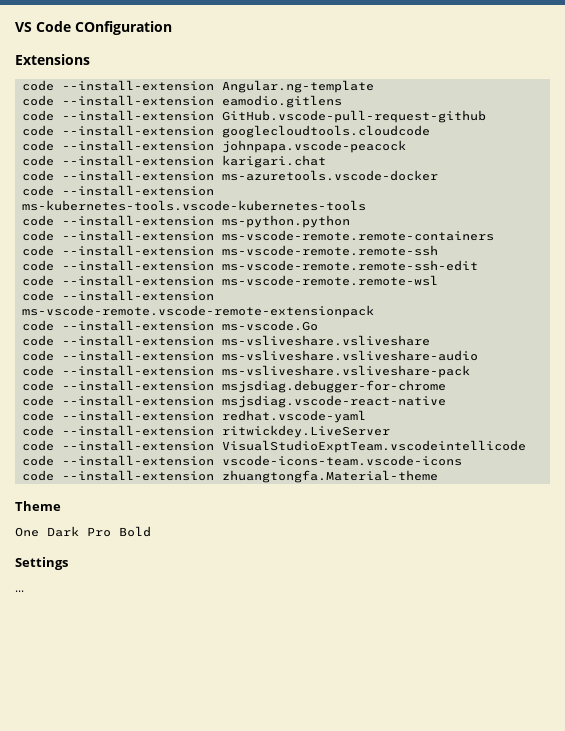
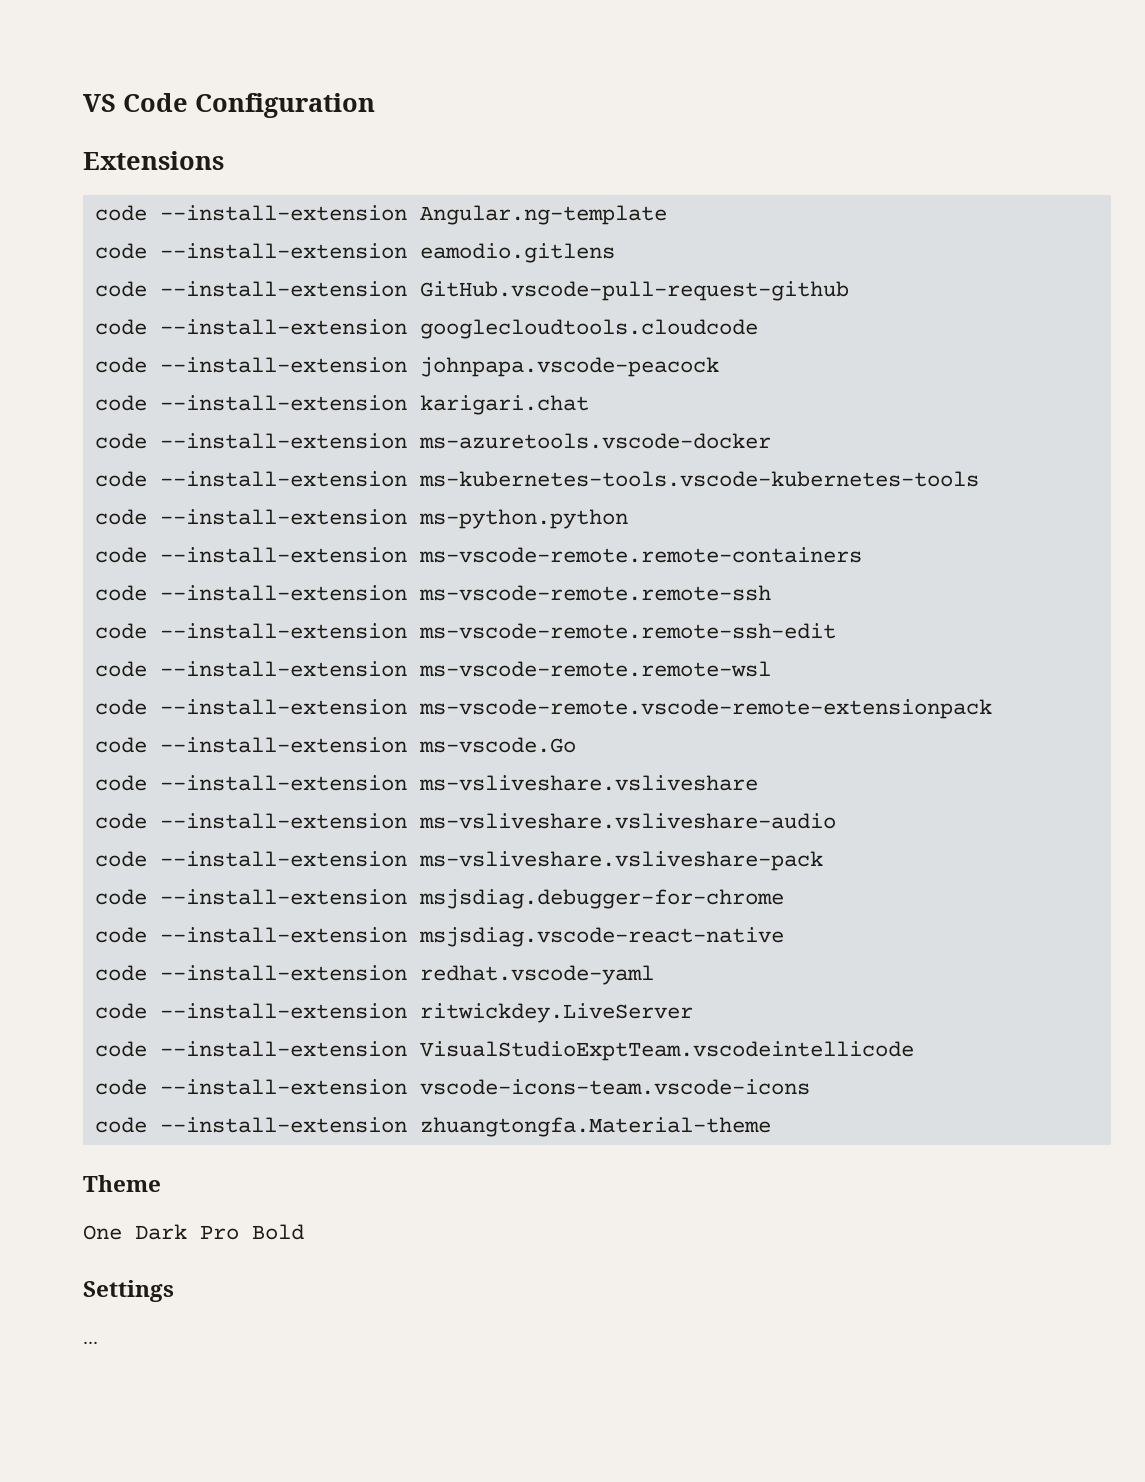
- VS Code COnfiguration
+ VS Code Configuration

